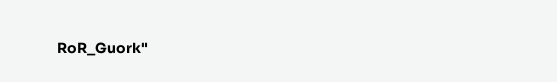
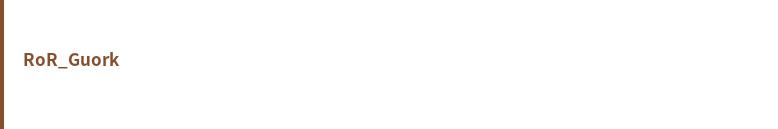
- RoR_Guork"
+ RoR_Guork

